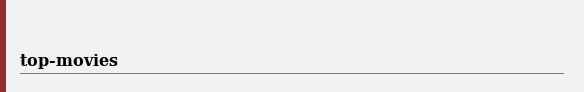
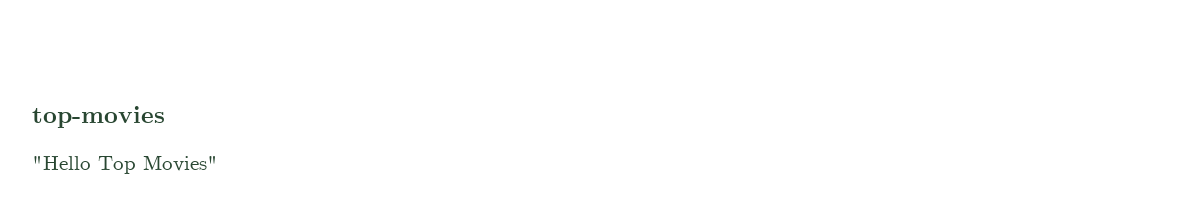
+ "Hello Top Movies"

